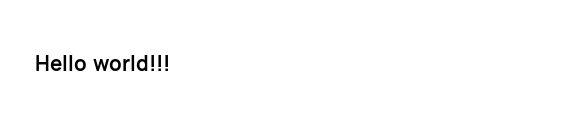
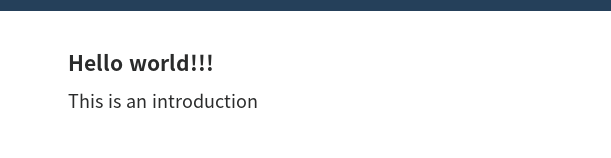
+ This is an introduction

